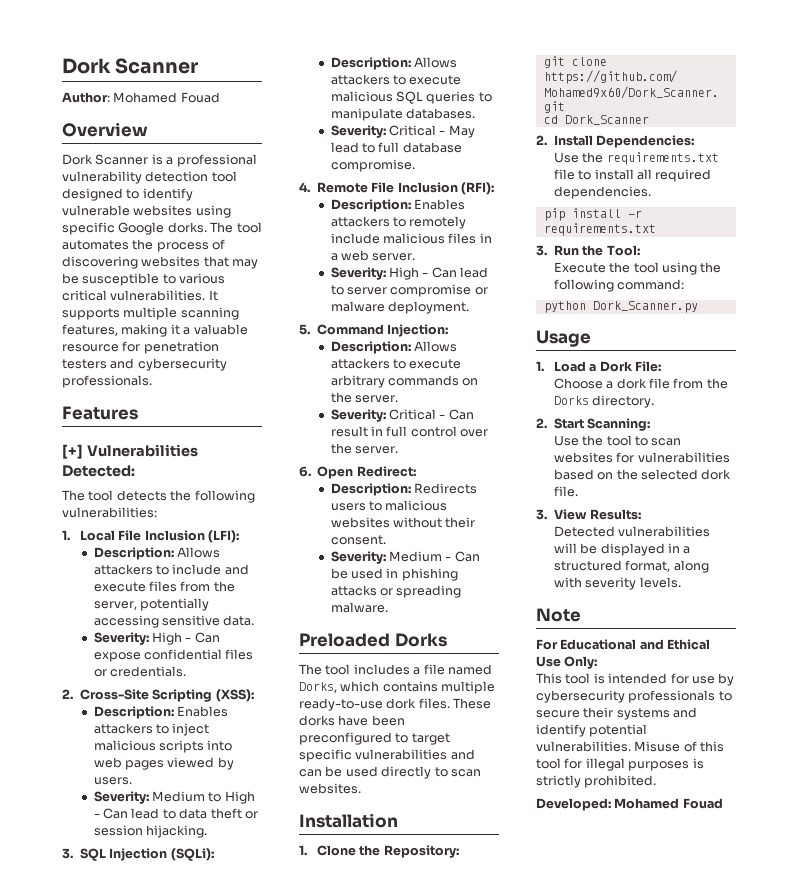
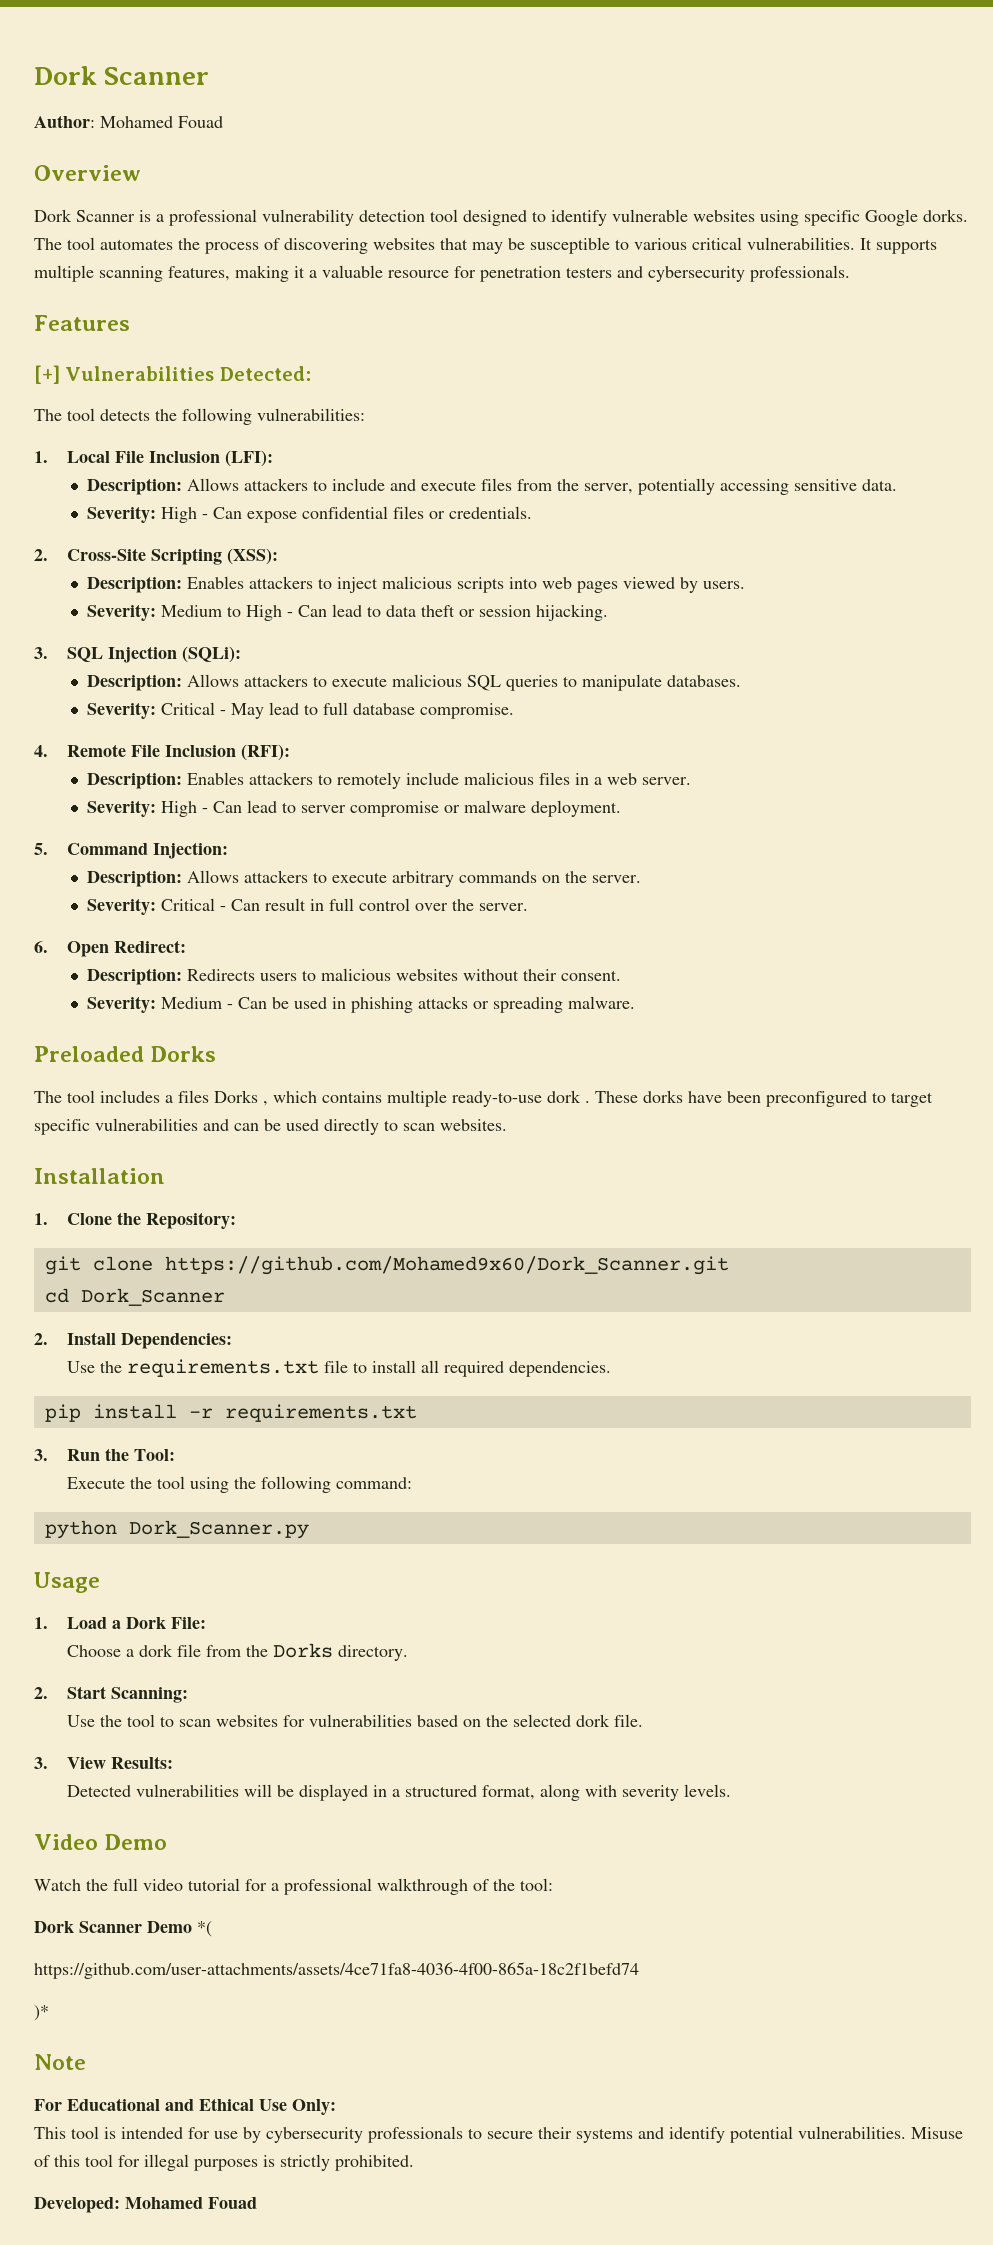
- The tool includes a file named Dorks, which contains multiple ready-to-use dork files.
+ The tool includes a files Dorks , which contains multiple ready-to-use dork .
+ Video Demo
+ Watch the full video tutorial for a professional walkthrough of the tool:
+ Dork Scanner Demo *(
+ https://github.com/user-attachments/assets/4ce71fa8-4036-4f00-865a-18c2f1befd74
+ )*

